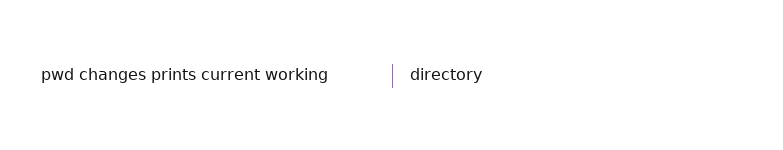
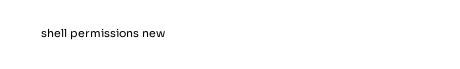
- pwd changes prints current working directory
+ shell permissions new

